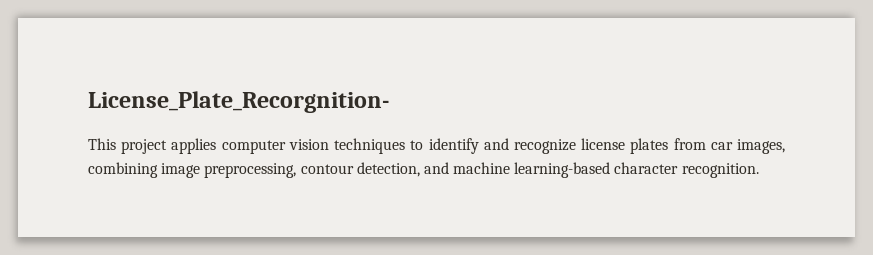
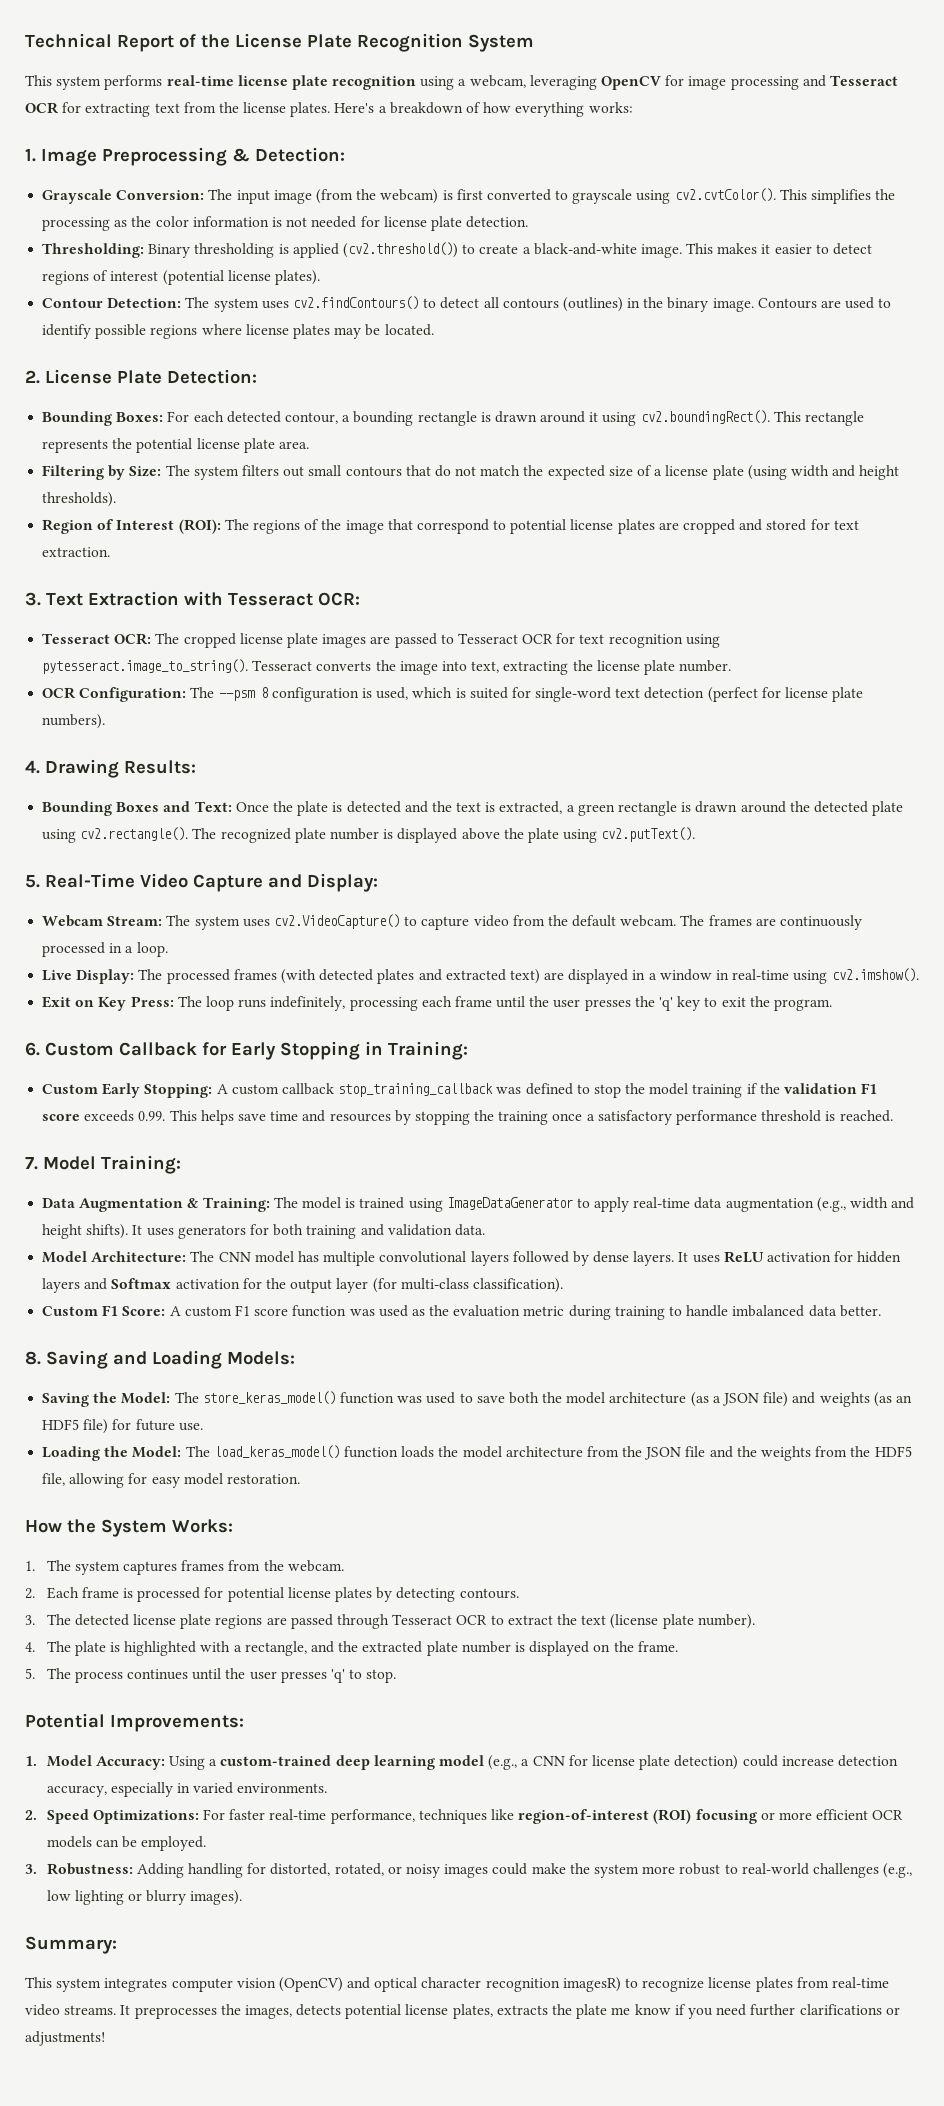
- License_Plate_Recorgnition-
- This project applies computer vision techniques to identify and recognize license plates from car images, combining image preprocessing, contour detection, and machine learning-based character recognition.
+ Technical Report of the License Plate Recognition System
+ This system performs real-time license plate recognition using a webcam, leveraging OpenCV for image processing and Tesseract OCR for extracting text from the license plates. Here's a breakdown of how everything works:
+ 1. Image Preprocessing & Detection:
+ Grayscale Conversion: The input image (from the webcam) is first converted to grayscale using cv2.cvtColor(). This simplifies the processing as the color information is not needed for license plate detection.
+ Thresholding: Binary thresholding is applied (cv2.threshold()) to create a black-and-white image. This makes it easier to detect regions of interest (potential license plates).
+ Contour Detection: The system uses cv2.findContours() to detect all contours (outlines) in the binary image. Contours are used to identify possible regions where license plates may be located.
+ 2. License Plate Detection:
+ Bounding Boxes: For each detected contour, a bounding rectangle is drawn around it using cv2.boundingRect(). This rectangle represents the potential license plate area.
+ Filtering by Size: The system filters out small contours that do not match the expected size of a license plate (using width and height thresholds).
+ Region of Interest (ROI): The regions of the image that correspond to potential license plates are cropped and stored for text extraction.
+ 3. Text Extraction with Tesseract OCR:
+ Tesseract OCR: The cropped license plate images are passed to Tesseract OCR for text recognition using pytesseract.image_to_string(). Tesseract converts the image into text, extracting the license plate number.
+ OCR Configuration: The --psm 8 configuration is used, which is suited for single-word text detection (perfect for license plate numbers).
+ 4. Drawing Results:
+ Bounding Boxes and Text: Once the plate is detected and the text is extracted, a green rectangle is drawn around the detected plate using cv2.rectangle(). The recognized plate number is displayed above the plate using cv2.putText().
+ 5. Real-Time Video Capture and Display:
+ Webcam Stream: The system uses cv2.VideoCapture() to capture video from the default webcam. The frames are continuously processed in a loop.
+ Live Display: The processed frames (with detected plates and extracted text) are displayed in a window in real-time using cv2.imshow().
+ Exit on Key Press: The loop runs indefinitely, processing each frame until the user presses the 'q' key to exit the program.
+ 6. Custom Callback for Early Stopping in Training:
+ Custom Early Stopping: A custom callback stop_training_callback was defined to stop the model training if the validation F1 score exceeds 0.99. This helps save time and resources by stopping the training once a satisfactory performance threshold is reached.
+ 7. Model Training:
+ Data Augmentation & Training: The model is trained using ImageDataGenerator to apply real-time data augmentation (e.g., width and height shifts). It uses generators for both training and validation data.
+ Model Architecture: The CNN model has multiple convolutional layers followed by dense layers. It uses ReLU activation for hidden layers and Softmax activation for the output layer (for multi-class classification).
+ Custom F1 Score: A custom F1 score function was used as the evaluation metric during training to handle imbalanced data better.
+ 8. Saving and Loading Models:
+ Saving the Model: The store_keras_model() function was used to save both the model architecture (as a JSON file) and weights (as an HDF5 file) for future use.
+ Loading the Model: The load_keras_model() function loads the model architecture from the JSON file and the weights from the HDF5 file, allowing for easy model restoration.
+ How the System Works:
+ 1. The system captures frames from the webcam.
+ 2. Each frame is processed for potential license plates by detecting contours.
+ 3. The detected license plate regions are passed through Tesseract OCR to extract the text (license plate number).
+ 4. The plate is highlighted with a rectangle, and the extracted plate number is displayed on the frame.
+ 5. The process continues until the user presses 'q' to stop.
+ Potential Improvements:
+ 1. Model Accuracy: Using a custom-trained deep learning model (e.g., a CNN for license plate detection) could increase detection accuracy, especially in varied environments.
+ 2. Speed Optimizations: For faster real-time performance, techniques like region-of-interest (ROI) focusing or more efficient OCR models can be employed.
+ 3. Robustness: Adding handling for distorted, rotated, or noisy images could make the system more robust to real-world challenges (e.g., low lighting or blurry images).
+ Summary:
+ This system integrates computer vision (OpenCV) and optical character recognition imagesR) to recognize license plates from real-time video streams. It preprocesses the images, detects potential license plates, extracts the plate me know if you need further clarifications or adjustments!

